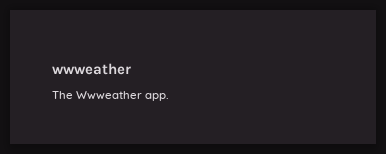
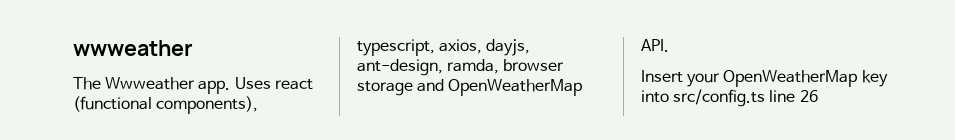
+ Uses react (functional components), typescript, axios, dayjs, ant-design, ramda, browser storage and OpenWeatherMap API.
+ Insert your OpenWeatherMap key into src/config.ts line 26

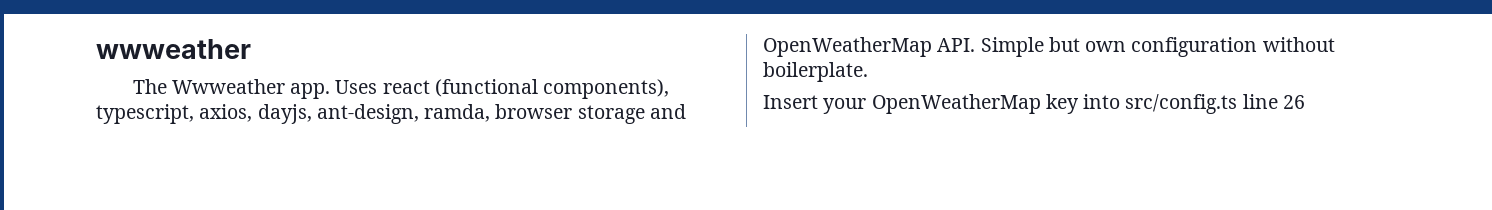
- Uses react (functional components), typescript, axios, dayjs, ant-design, ramda, browser storage and OpenWeatherMap API.
+ Uses react (functional components), typescript, axios, dayjs, ant-design, ramda, browser storage and OpenWeatherMap API. Simple but own configuration without boilerplate.

